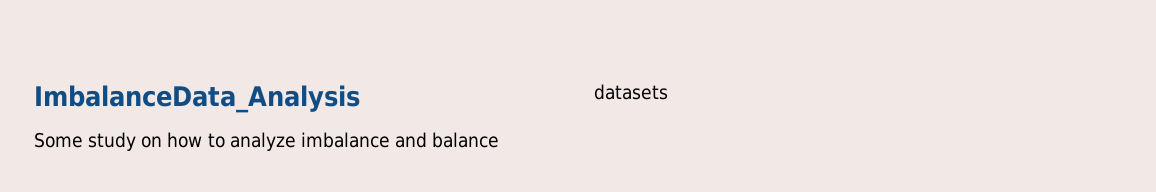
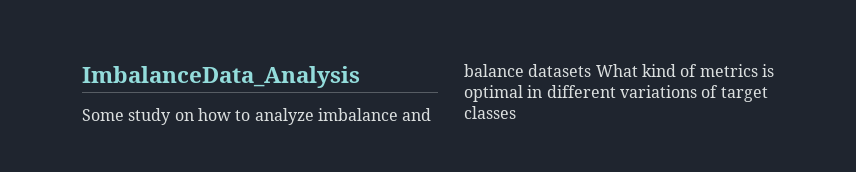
- Some study on how to analyze imbalance and balance datasets
+ Some study on how to analyze imbalance and balance datasets What kind of metrics is optimal in different variations of target classes

